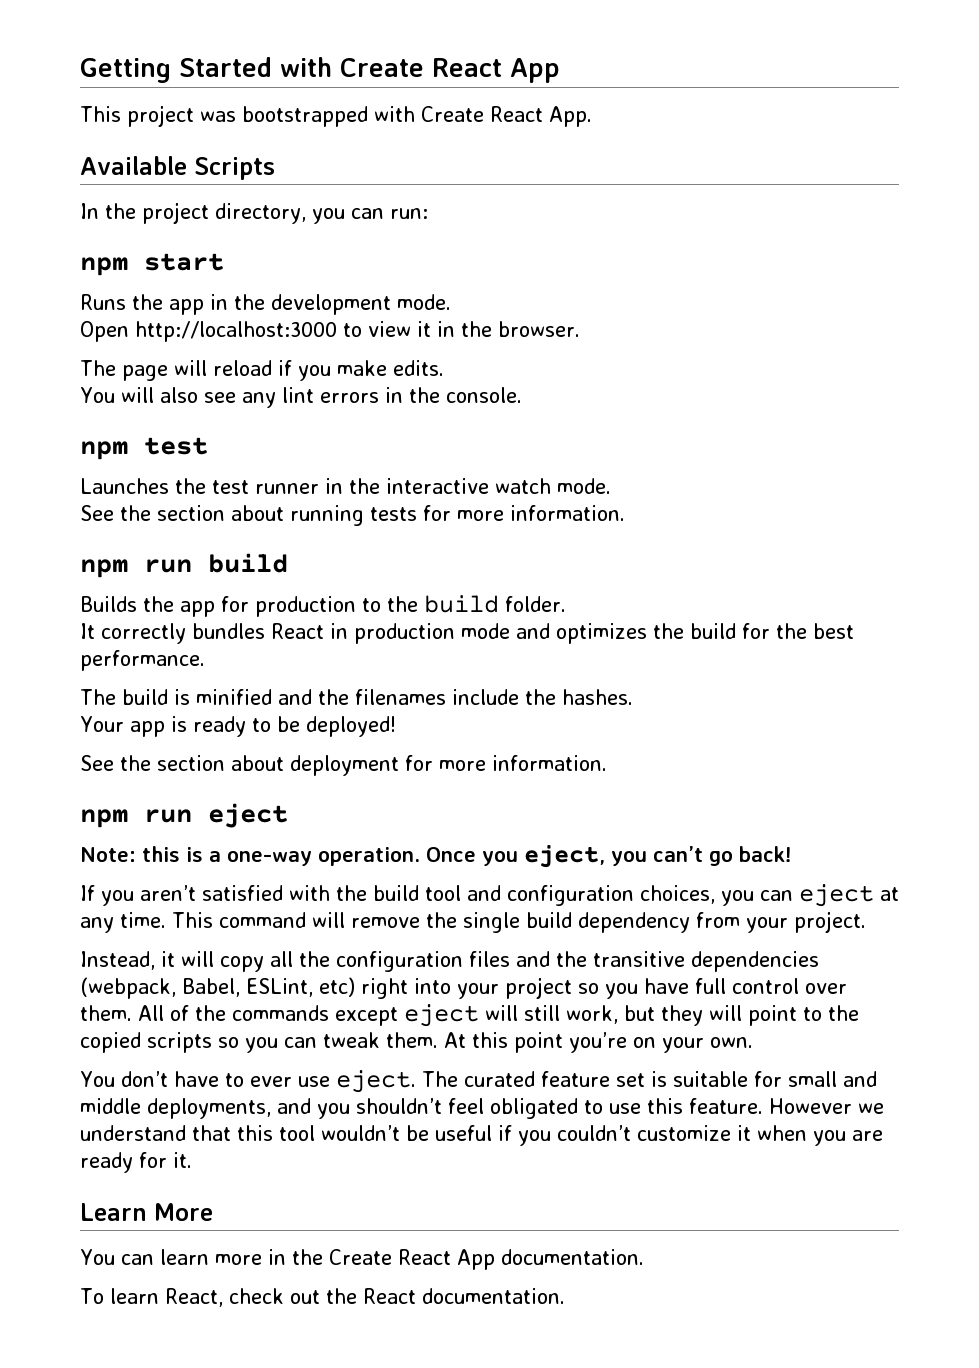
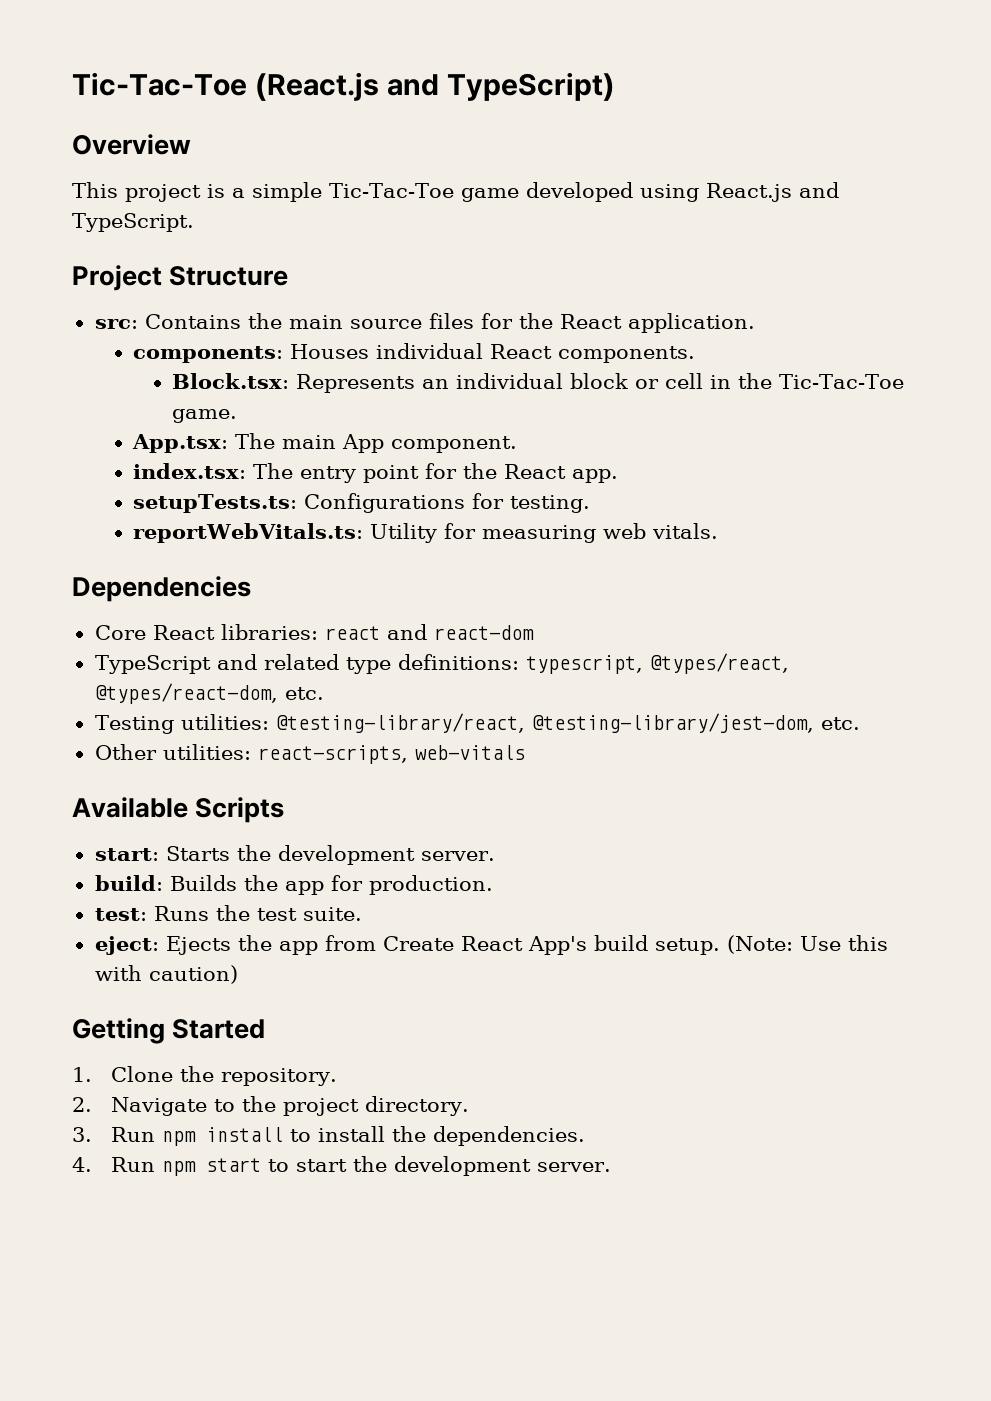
- Getting Started with Create React App
- This project was bootstrapped with Create React App.
+ Tic-Tac-Toe (React.js and TypeScript)
+ Overview
+ This project is a simple Tic-Tac-Toe game developed using React.js and TypeScript.
+ Project Structure
+ src: Contains the main source files for the React application.
+ components: Houses individual React components.
+ Block.tsx: Represents an individual block or cell in the Tic-Tac-Toe game.
+ App.tsx: The main App component.
+ index.tsx: The entry point for the React app.
+ setupTests.ts: Configurations for testing.
+ reportWebVitals.ts: Utility for measuring web vitals.
+ Dependencies
+ Core React libraries: react and react-dom
+ TypeScript and related type definitions: typescript, @types/react, @types/react-dom, etc.
+ Testing utilities: @testing-library/react, @testing-library/jest-dom, etc.
+ Other utilities: react-scripts, web-vitals
  Available Scripts
- In the project directory, you can run:
- npm start
- Runs the app in the development mode.
- Open http://localhost:3000 to view it in the browser.
- The page will reload if you make edits.
- You will also see any lint errors in the console.
- npm test
- Launches the test runner in the interactive watch mode.
- See the section about running tests for more information.
- npm run build
- Builds the app for production to the build folder.
- It correctly bundles React in production mode and optimizes the build for the best performance.
- The build is minified and the filenames include the hashes.
- Your app is ready to be deployed!
- See the section about deployment for more information.
- npm run eject
- Note: this is a one-way operation. Once you eject, you can’t go back!
- If you aren’t satisfied with the build tool and configuration choices, you can eject at any time. This command will remove the single build dependency from your project.
- Instead, it will copy all the configuration files and the transitive dependencies (webpack, Babel, ESLint, etc) right into your project so you have full control over them. All of the commands except eject will still work, but they will point to the copied scripts so you can tweak them. At this point you’re on your own.
- You don’t have to ever use eject. The curated feature set is suitable for small and middle deployments, and you shouldn’t feel obligated to use this feature. However we understand that this tool wouldn’t be useful if you couldn’t customize it when you are ready for it.
- Learn More
- You can learn more in the Create React App documentation.
- To learn React, check out the React documentation.
+ start: Starts the development server.
+ build: Builds the app for production.
+ test: Runs the test suite.
+ eject: Ejects the app from Create React App's build setup. (Note: Use this with caution)
+ Getting Started
+ 1. Clone the repository.
+ 2. Navigate to the project directory.
+ 3. Run npm install to install the dependencies.
+ 4. Run npm start to start the development server.

